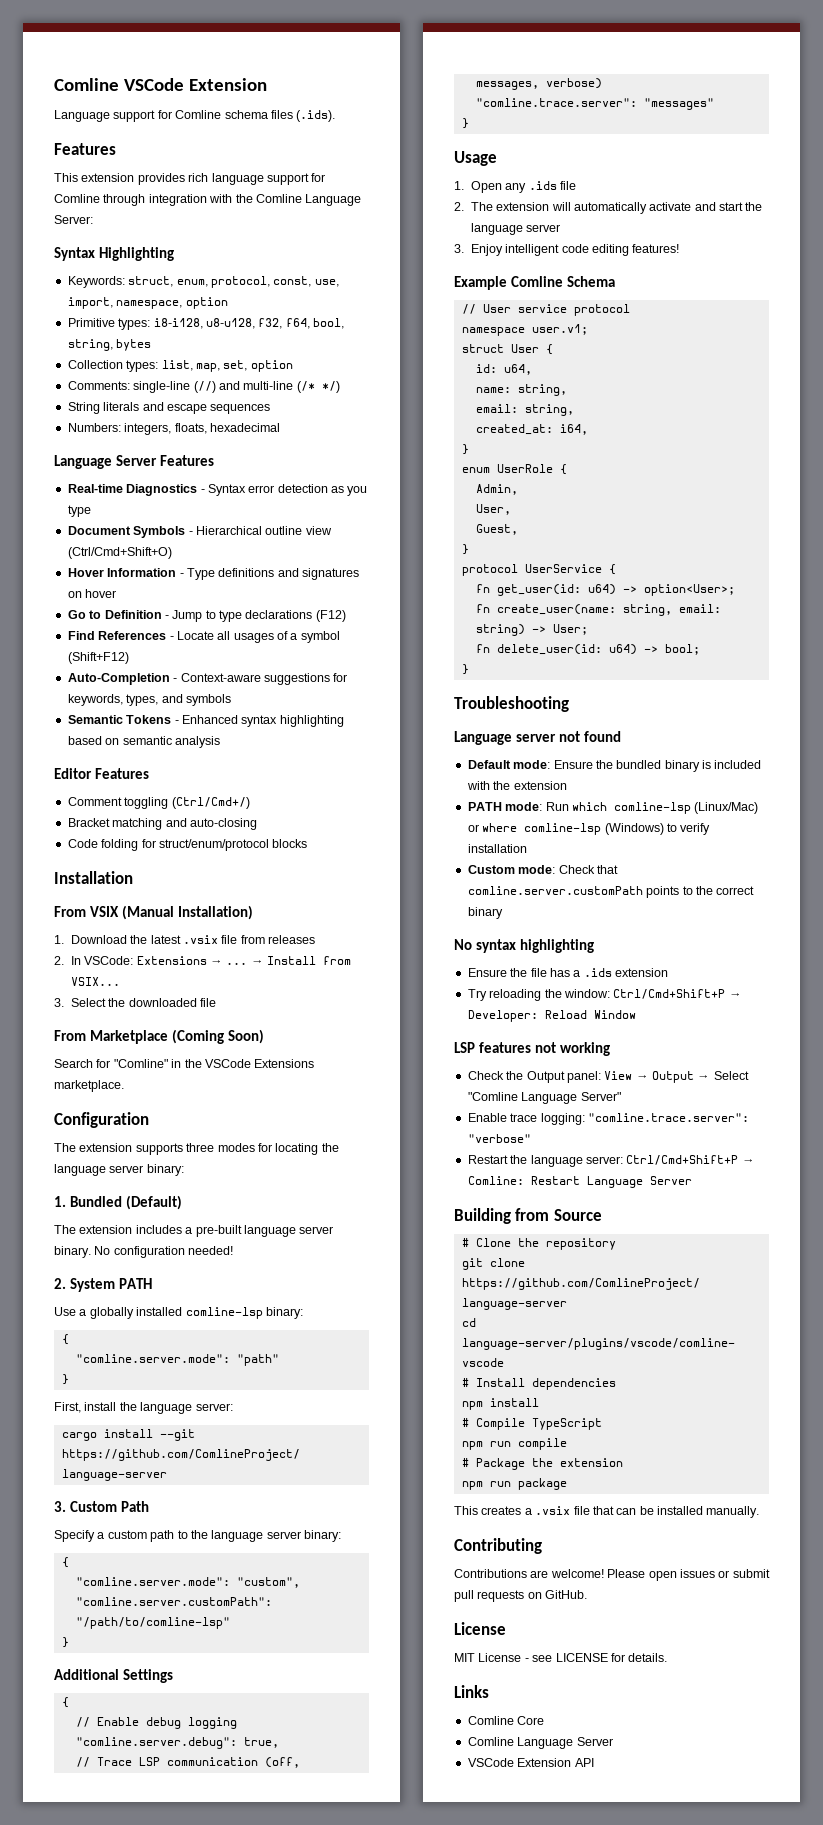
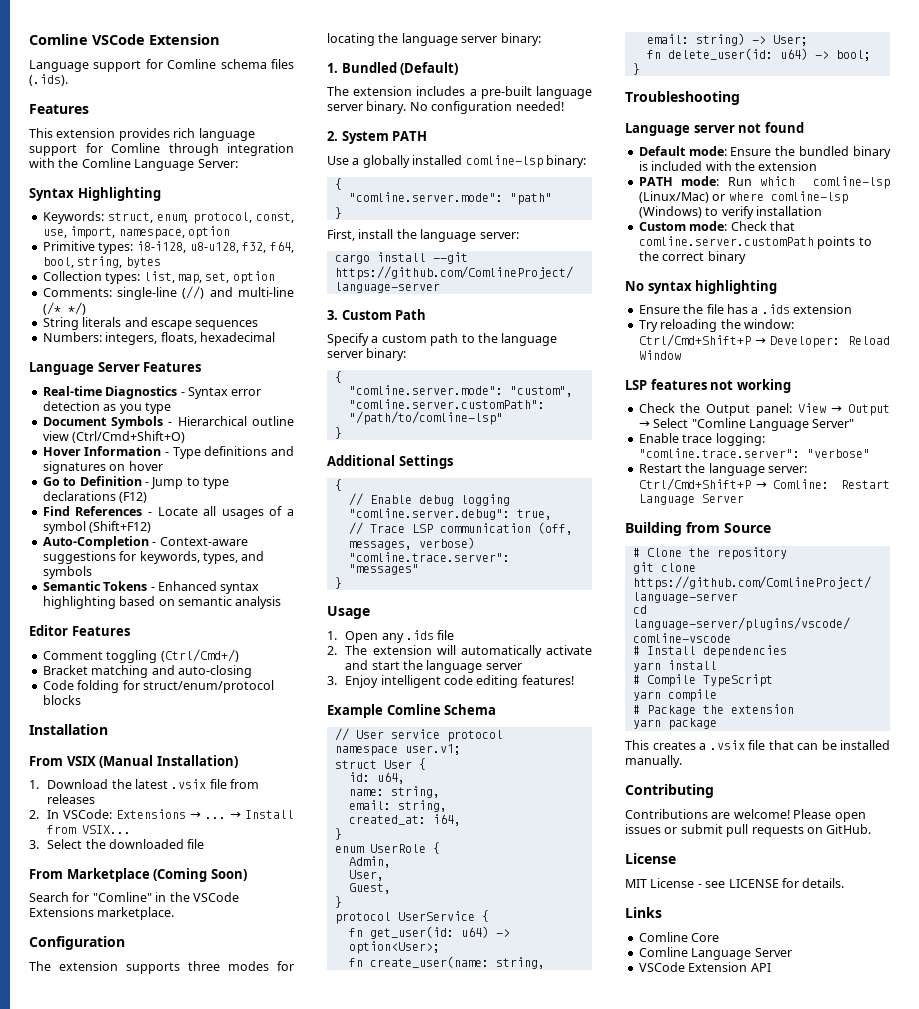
- npm install
+ yarn install
- npm run compile
+ yarn compile
- npm run package
+ yarn package

